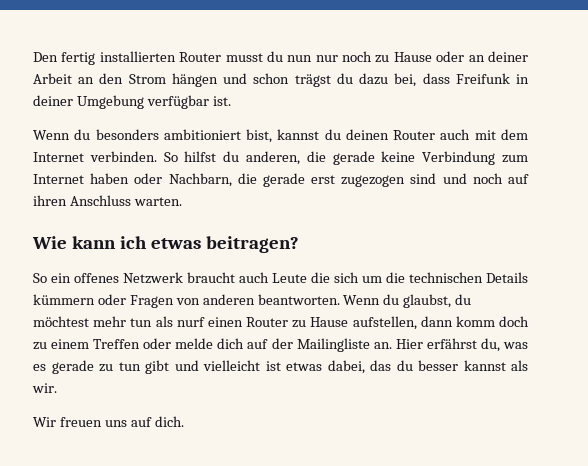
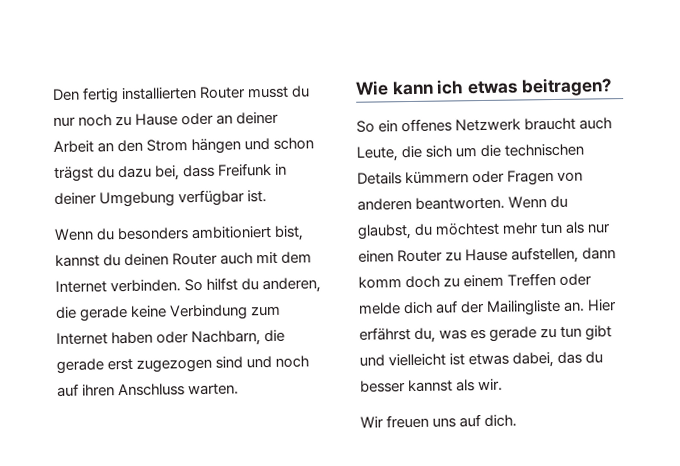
- Den fertig installierten Router musst du nun nur noch zu Hause oder an deiner Arbeit an den Strom hängen und schon trägst du dazu bei, dass Freifunk in deiner Umgebung verfügbar ist.
+ Den fertig installierten Router musst du nur noch zu Hause oder an deiner Arbeit an den Strom hängen und schon trägst du dazu bei, dass Freifunk in deiner Umgebung verfügbar ist.
- So ein offenes Netzwerk braucht auch Leute die sich um die technischen Details kümmern oder Fragen von anderen beantworten.
+ So ein offenes Netzwerk braucht auch Leute, die sich um die technischen Details kümmern oder Fragen von anderen beantworten.
- Wenn du glaubst, du möchtest mehr tun als nurf einen Router zu Hause aufstellen, dann komm doch zu einem Treffen oder melde dich auf der Mailingliste an.
+ Wenn du glaubst, du möchtest mehr tun als nur einen Router zu Hause aufstellen, dann komm doch zu einem Treffen oder melde dich auf der Mailingliste an.

